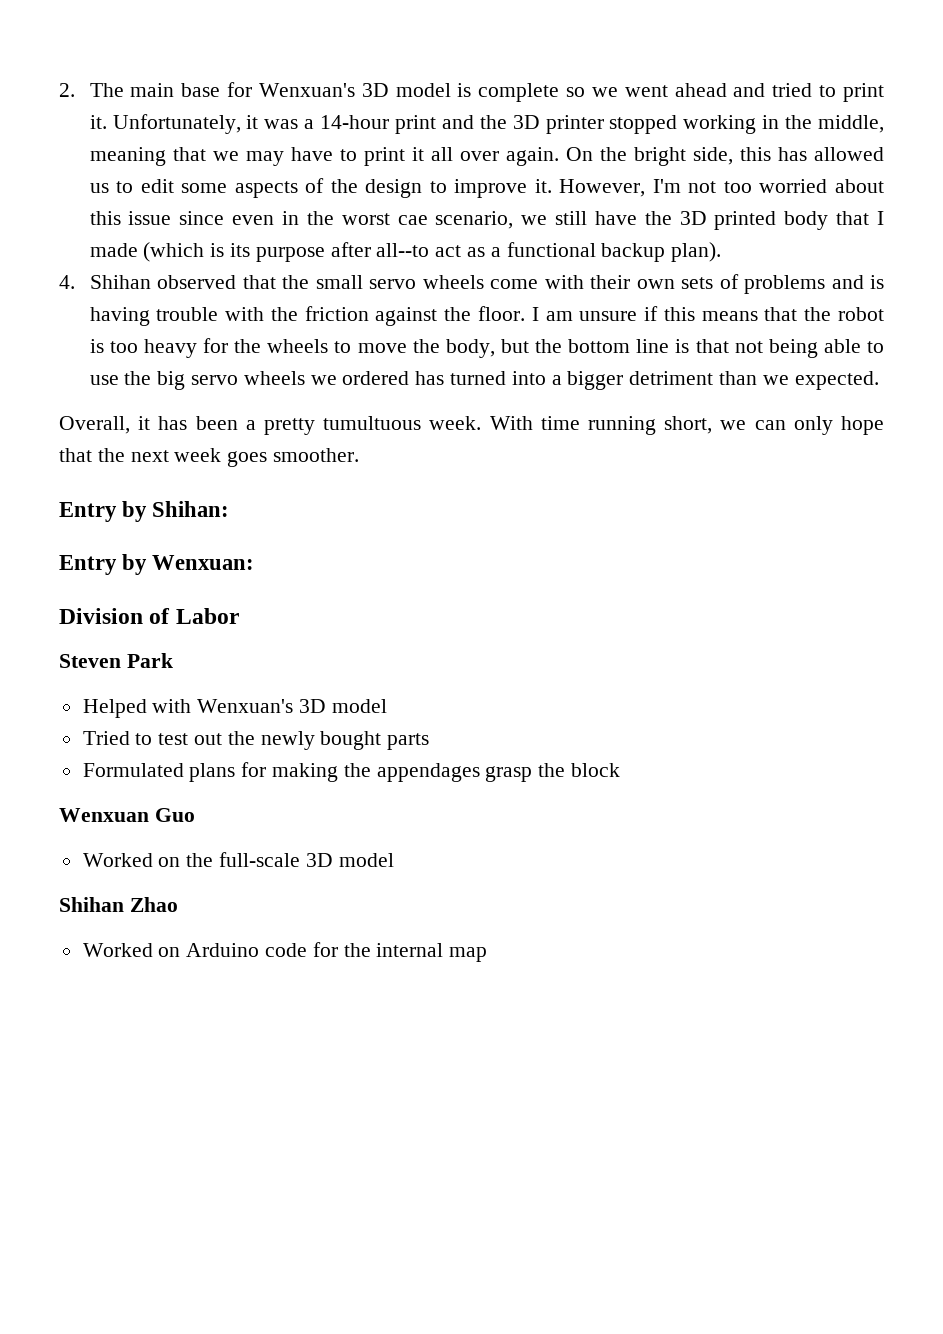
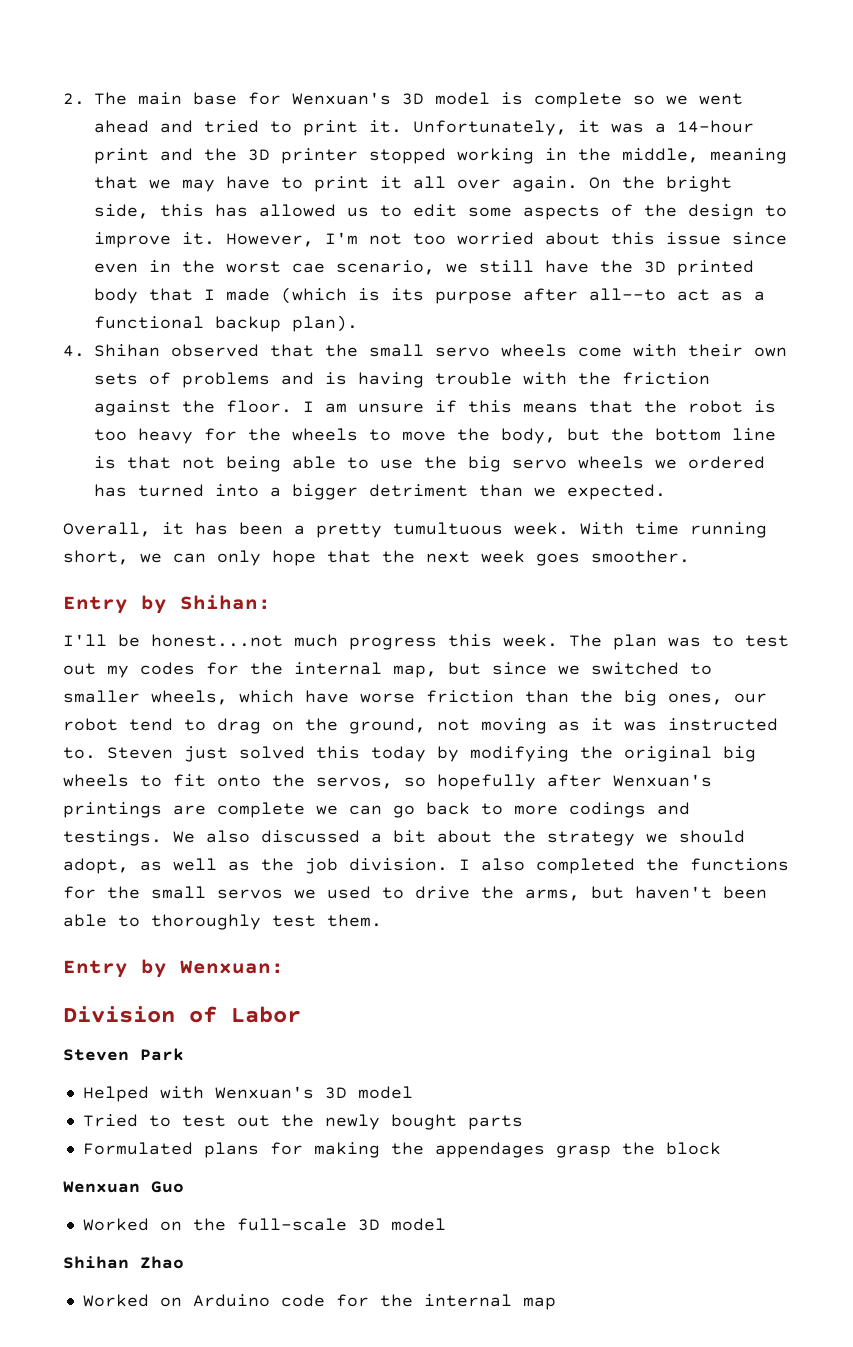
+ I'll be honest...not much progress this week. The plan was to test out my codes for the internal map, but since we switched to smaller wheels, which have worse friction than the big ones, our robot tend to drag on the ground, not moving as it was instructed to. Steven just solved this today by modifying the original big wheels to fit onto the servos, so hopefully after Wenxuan's printings are complete we can go back to more codings and testings. We also discussed a bit about the strategy we should adopt, as well as the job division. I also completed the functions for the small servos we used to drive the arms, but haven't been able to thoroughly test them.

